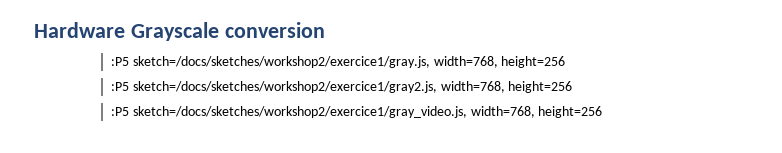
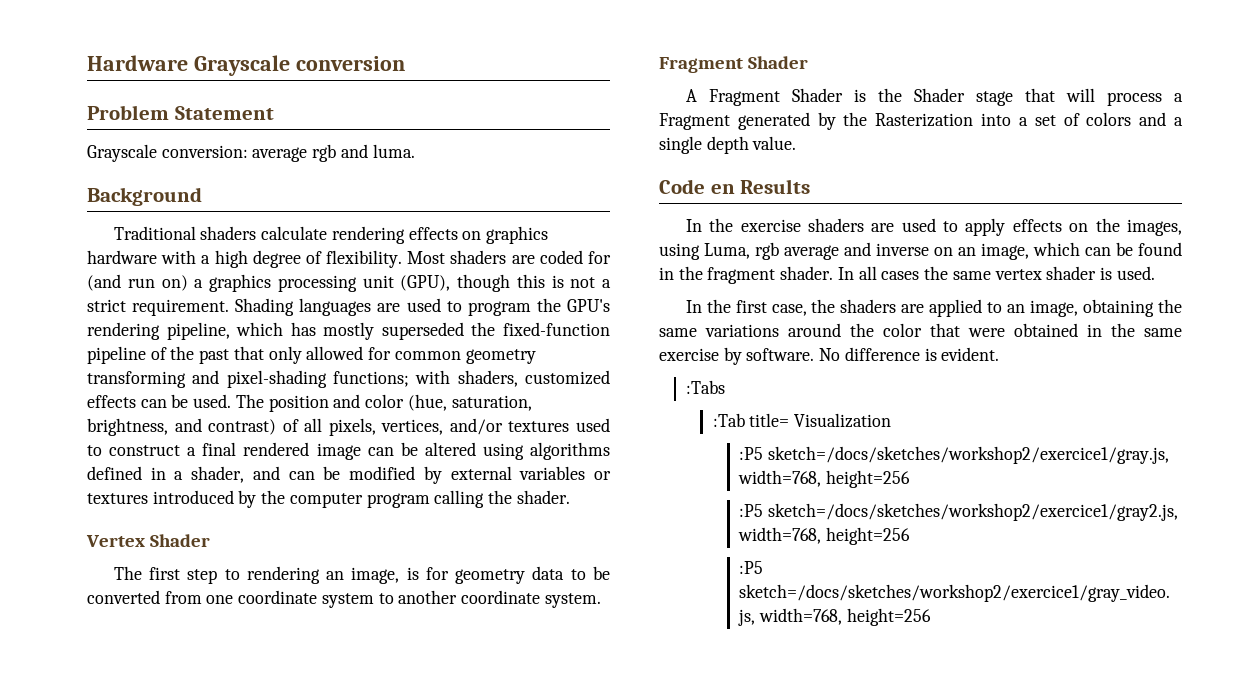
+ Problem Statement
+ Grayscale conversion: average rgb and luma.
+ Background
+ Traditional shaders calculate rendering effects on graphics hardware with a high degree of flexibility. Most shaders are coded for (and run on) a graphics processing unit (GPU), though this is not a strict requirement. Shading languages are used to program the GPU's rendering pipeline, which has mostly superseded the fixed-function pipeline of the past that only allowed for common geometry transforming and pixel-shading functions; with shaders, customized effects can be used. The position and color (hue, saturation, brightness, and contrast) of all pixels, vertices, and/or textures used to construct a final rendered image can be altered using algorithms defined in a shader, and can be modified by external variables or textures introduced by the computer program calling the shader.
+ Vertex Shader
+ The first step to rendering an image, is for geometry data to be converted from one coordinate system to another coordinate system.
+ Fragment Shader
+ A Fragment Shader is the Shader stage that will process a Fragment generated by the Rasterization into a set of colors and a single depth value.
+ Code en Results
+ In the exercise shaders are used to apply effects on the images, using Luma, rgb average and inverse on an image, which can be found in the fragment shader. In all cases the same vertex shader is used.
+ In the first case, the shaders are applied to an image, obtaining the same variations around the color that were obtained in the same exercise by software. No difference is evident.
+ :Tabs
+ :Tab title= Visualization

